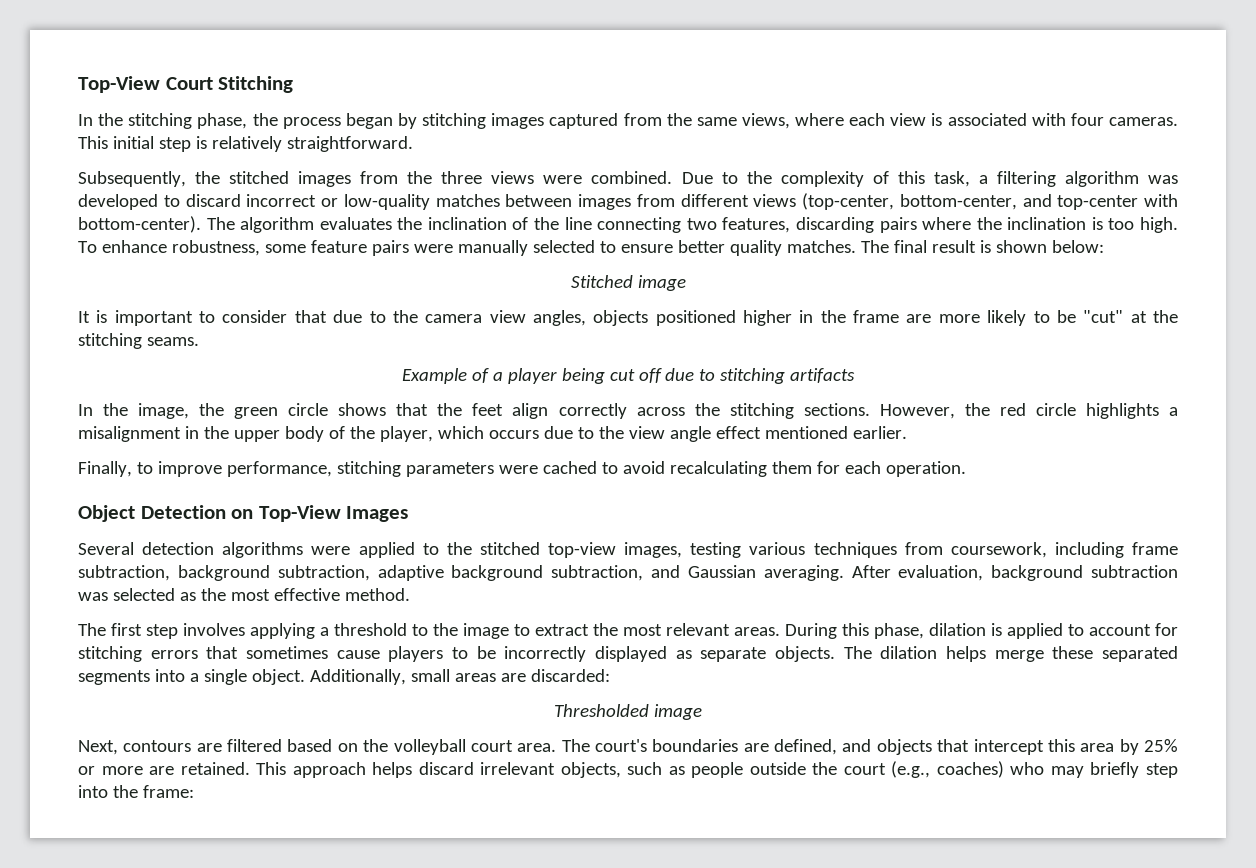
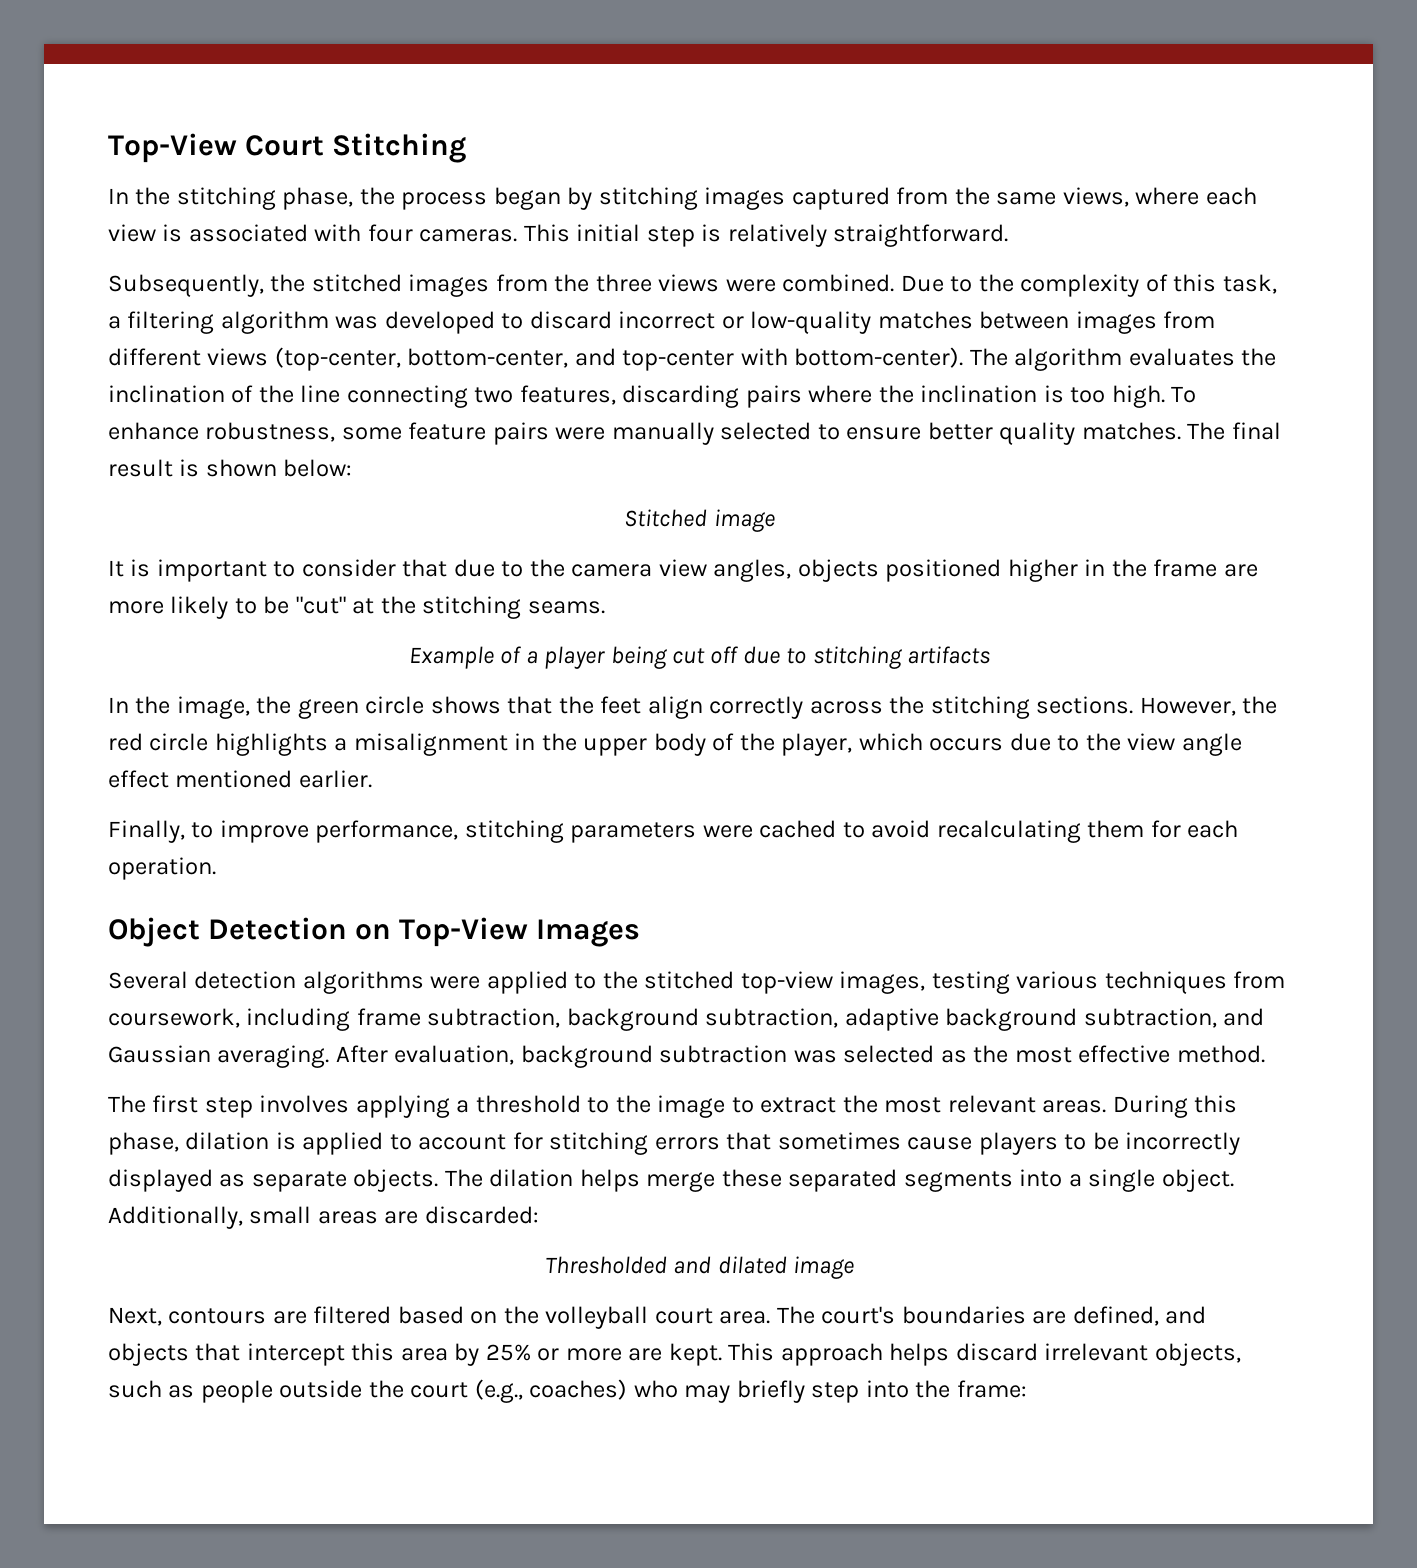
- Thresholded image
+ Thresholded and dilated image
- The court's boundaries are defined, and objects that intercept this area by 25% or more are retained.
+ The court's boundaries are defined, and objects that intercept this area by 25% or more are kept.

